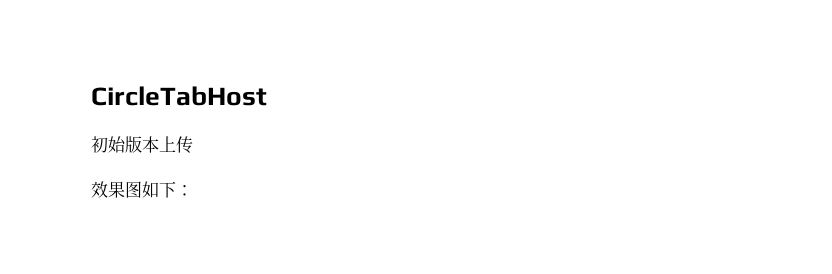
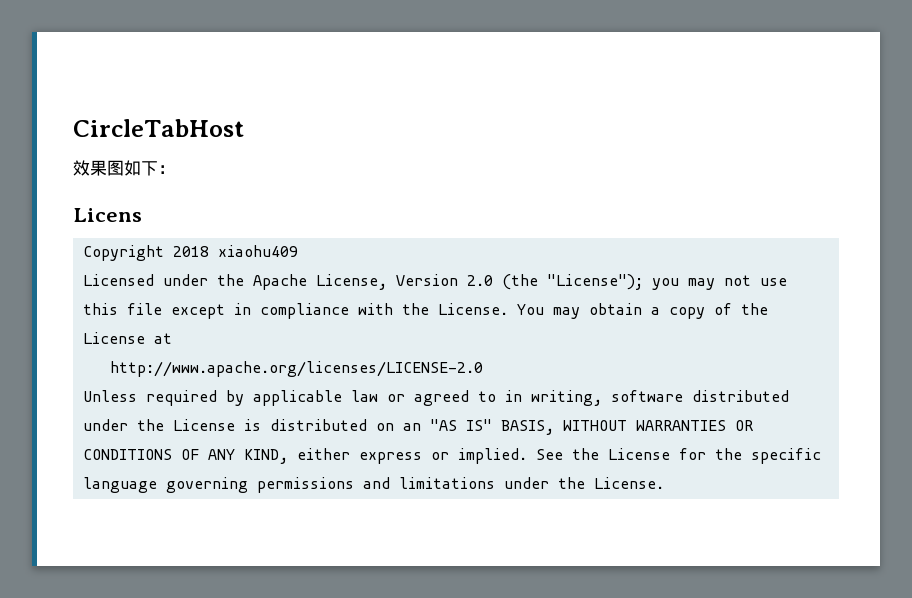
- 初始版本上传
+ Licens
+ Copyright 2018 xiaohu409
+ Licensed under the Apache License, Version 2.0 (the "License"); you may not use this file except in compliance with the License. You may obtain a copy of the License at
+ http://www.apache.org/licenses/LICENSE-2.0
+ Unless required by applicable law or agreed to in writing, software distributed under the License is distributed on an "AS IS" BASIS, WITHOUT WARRANTIES OR CONDITIONS OF ANY KIND, either express or implied. See the License for the specific language governing permissions and limitations under the License.

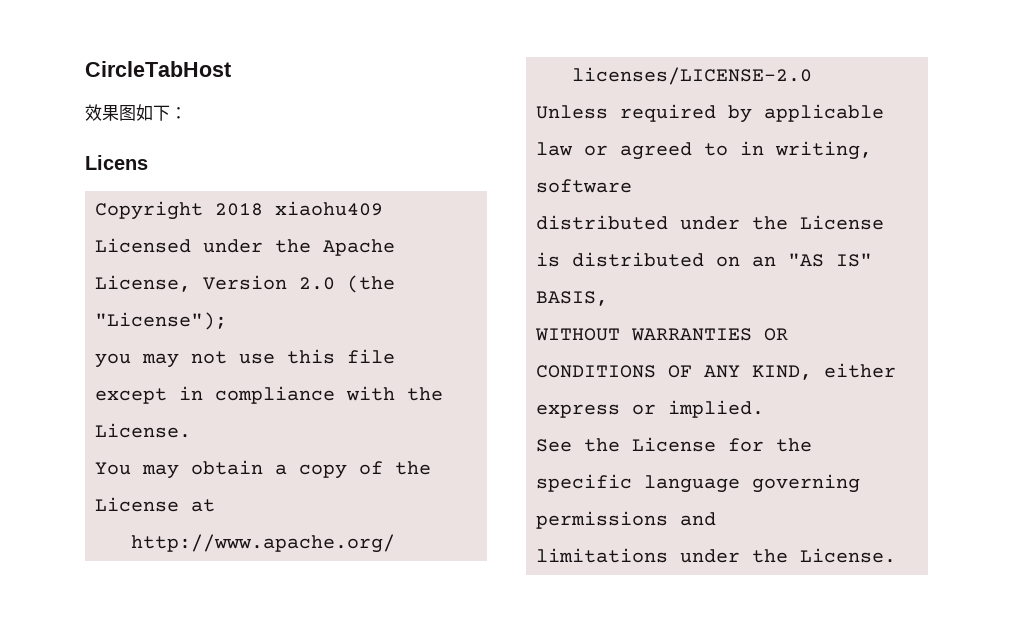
- Licensed under the Apache License, Version 2.0 (the "License"); you may not use this file except in compliance with the License. You may obtain a copy of the License at
+ Licensed under the Apache License, Version 2.0 (the "License");
+ you may not use this file except in compliance with the License.
+ You may obtain a copy of the License at
- Unless required by applicable law or agreed to in writing, software distributed under the License is distributed on an "AS IS" BASIS, WITHOUT WARRANTIES OR CONDITIONS OF ANY KIND, either express or implied. See the License for the specific language governing permissions and limitations under the License.
+ Unless required by applicable law or agreed to in writing, software
+ distributed under the License is distributed on an "AS IS" BASIS,
+ WITHOUT WARRANTIES OR CONDITIONS OF ANY KIND, either express or implied.
+ See the License for the specific language governing permissions and
+ limitations under the License.

